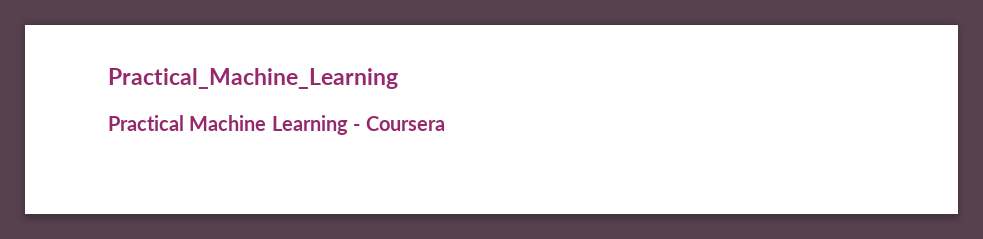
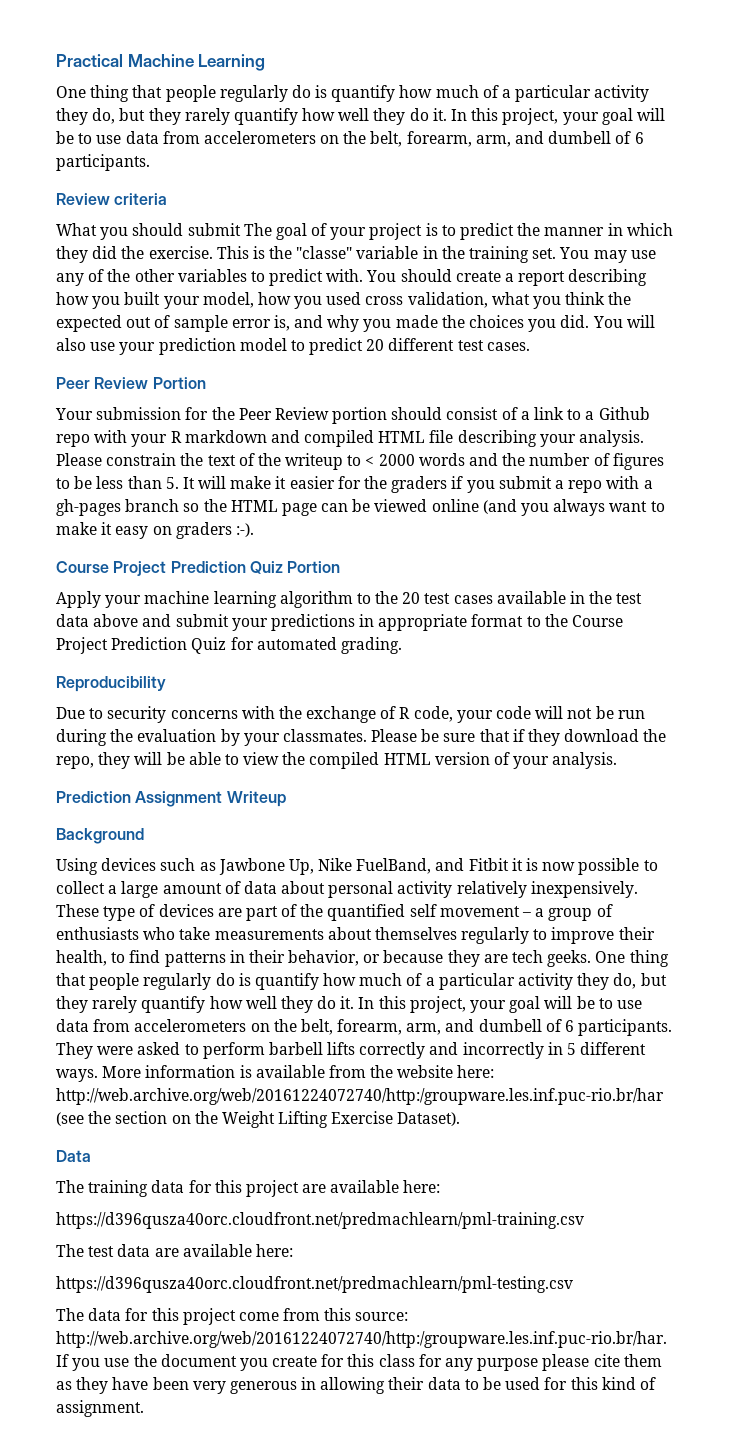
- Practical_Machine_Learning
- Practical Machine Learning - Coursera
+ Practical Machine Learning
+ One thing that people regularly do is quantify how much of a particular activity they do, but they rarely quantify how well they do it. In this project, your goal will be to use data from accelerometers on the belt, forearm, arm, and dumbell of 6 participants.
+ Review criteria
+ What you should submit The goal of your project is to predict the manner in which they did the exercise. This is the "classe" variable in the training set. You may use any of the other variables to predict with. You should create a report describing how you built your model, how you used cross validation, what you think the expected out of sample error is, and why you made the choices you did. You will also use your prediction model to predict 20 different test cases.
+ Peer Review Portion
+ Your submission for the Peer Review portion should consist of a link to a Github repo with your R markdown and compiled HTML file describing your analysis. Please constrain the text of the writeup to < 2000 words and the number of figures to be less than 5. It will make it easier for the graders if you submit a repo with a gh-pages branch so the HTML page can be viewed online (and you always want to make it easy on graders :-).
+ Course Project Prediction Quiz Portion
+ Apply your machine learning algorithm to the 20 test cases available in the test data above and submit your predictions in appropriate format to the Course Project Prediction Quiz for automated grading.
+ Reproducibility
+ Due to security concerns with the exchange of R code, your code will not be run during the evaluation by your classmates. Please be sure that if they download the repo, they will be able to view the compiled HTML version of your analysis.
+ Prediction Assignment Writeup
+ Background
+ Using devices such as Jawbone Up, Nike FuelBand, and Fitbit it is now possible to collect a large amount of data about personal activity relatively inexpensively. These type of devices are part of the quantified self movement – a group of enthusiasts who take measurements about themselves regularly to improve their health, to find patterns in their behavior, or because they are tech geeks. One thing that people regularly do is quantify how much of a particular activity they do, but they rarely quantify how well they do it. In this project, your goal will be to use data from accelerometers on the belt, forearm, arm, and dumbell of 6 participants. They were asked to perform barbell lifts correctly and incorrectly in 5 different ways. More information is available from the website here: http://web.archive.org/web/20161224072740/http:/groupware.les.inf.puc-rio.br/har (see the section on the Weight Lifting Exercise Dataset).
+ Data
+ The training data for this project are available here:
+ https://d396qusza40orc.cloudfront.net/predmachlearn/pml-training.csv
+ The test data are available here:
+ https://d396qusza40orc.cloudfront.net/predmachlearn/pml-testing.csv
+ The data for this project come from this source: http://web.archive.org/web/20161224072740/http:/groupware.les.inf.puc-rio.br/har. If you use the document you create for this class for any purpose please cite them as they have been very generous in allowing their data to be used for this kind of assignment.

